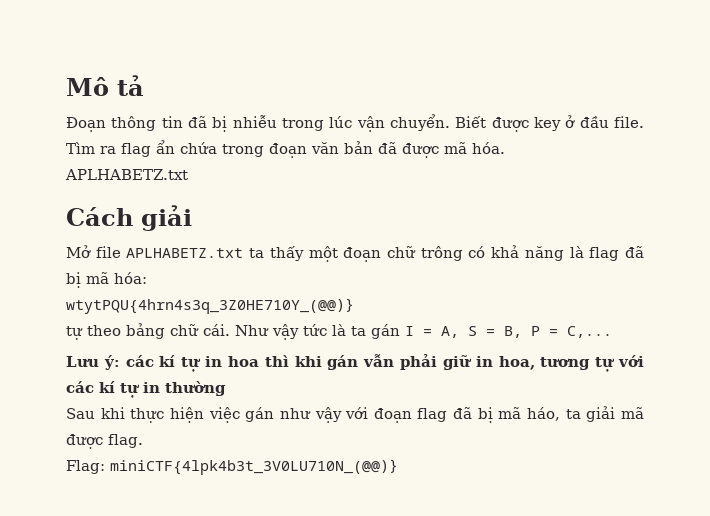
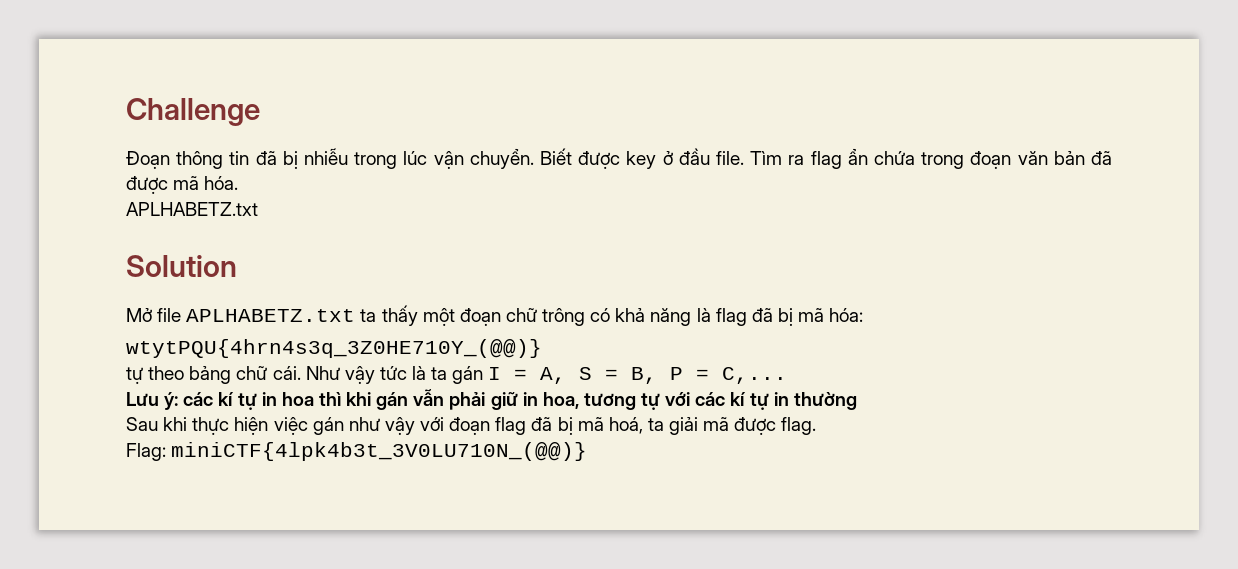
- Mô tả
+ Challenge
- Cách giải
+ Solution
- Sau khi thực hiện việc gán như vậy với đoạn flag đã bị mã háo, ta giải mã được flag.
+ Sau khi thực hiện việc gán như vậy với đoạn flag đã bị mã hoá, ta giải mã được flag.

